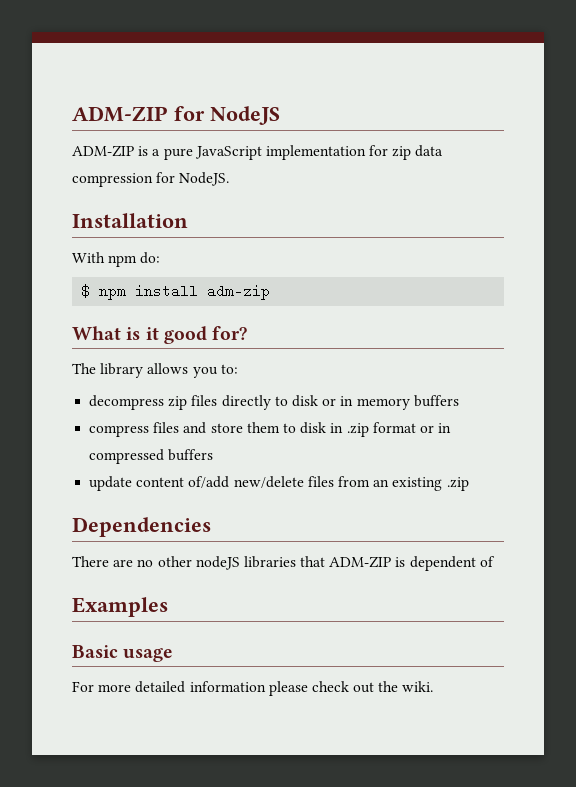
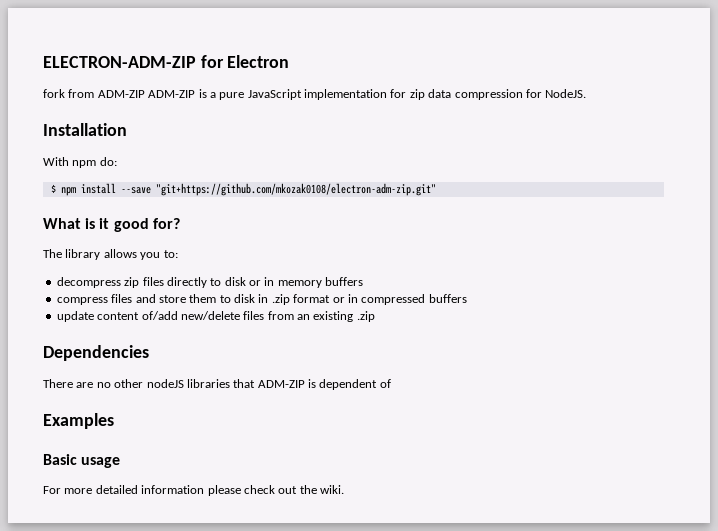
- ADM-ZIP for NodeJS
- ADM-ZIP is a pure JavaScript implementation for zip data compression for NodeJS.
+ ELECTRON-ADM-ZIP for Electron
+ fork from ADM-ZIP ADM-ZIP is a pure JavaScript implementation for zip data compression for NodeJS.
- $ npm install adm-zip
+ $ npm install --save "git+https://github.com/mkozak0108/electron-adm-zip.git"

